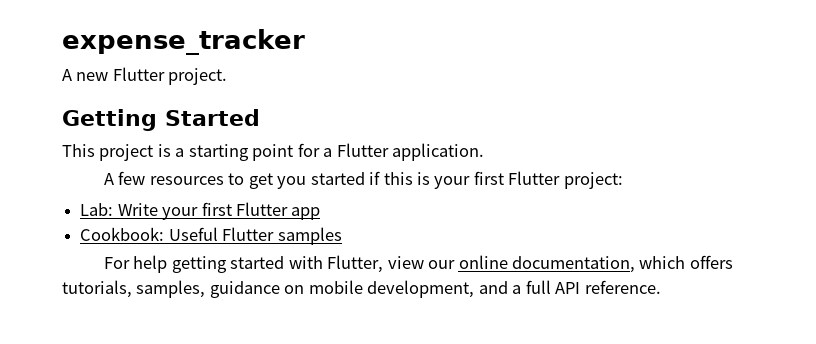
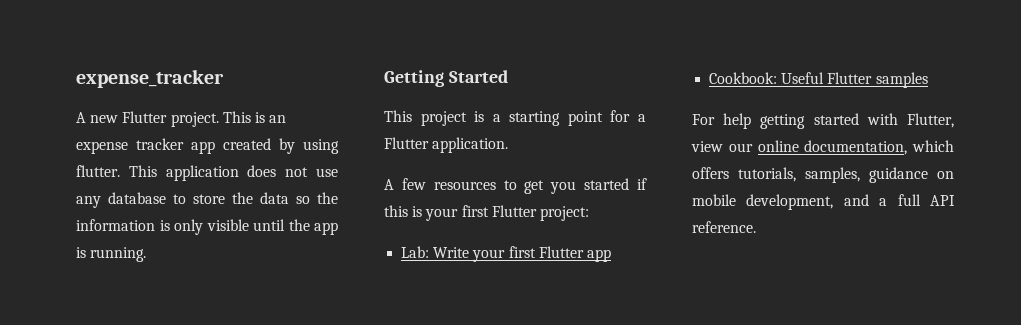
+ This is an expense tracker app created by using flutter. This application does not use any database to store the data so the information is only visible until the app is running.

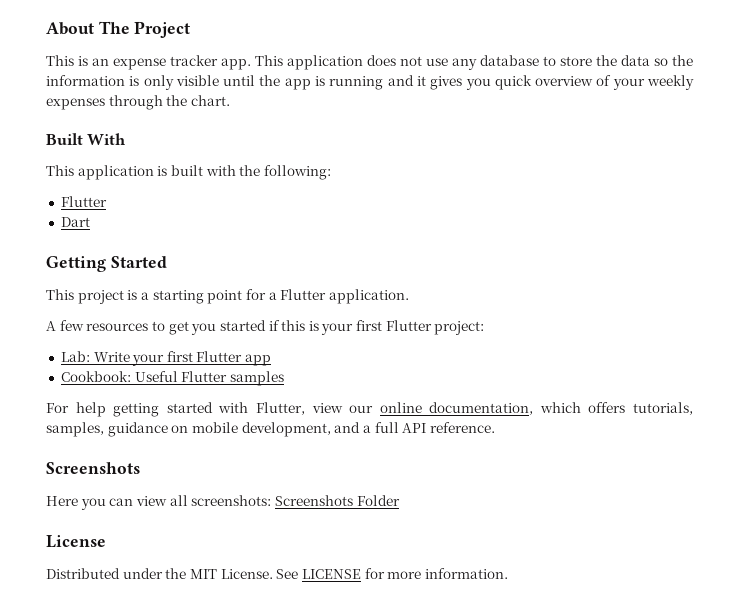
- expense_tracker
- A new Flutter project. This is an expense tracker app created by using flutter.
+ About The Project
+ This is an expense tracker app.
- This application does not use any database to store the data so the information is only visible until the app is running.
+ This application does not use any database to store the data so the information is only visible until the app is running and it gives you quick overview of your weekly expenses through the chart.
+ Built With
+ This application is built with the following:
+ Flutter
+ Dart
  For help getting started with Flutter, view our online documentation, which offers tutorials, samples, guidance on mobile development, and a full API reference.
+ Screenshots
+ Here you can view all screenshots: Screenshots Folder
+ License
+ Distributed under the MIT License. See LICENSE for more information.

